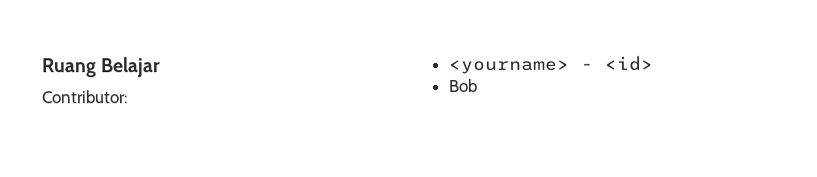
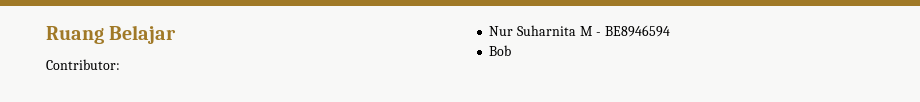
- <yourname> - <id>
+ Nur Suharnita M - BE8946594

